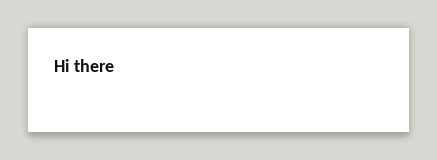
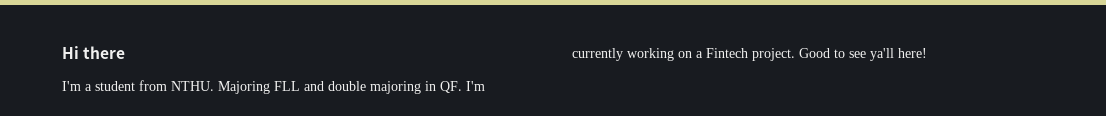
+ I'm a student from NTHU. Majoring FLL and double majoring in QF. I'm currently working on a Fintech project. Good to see ya'll here!

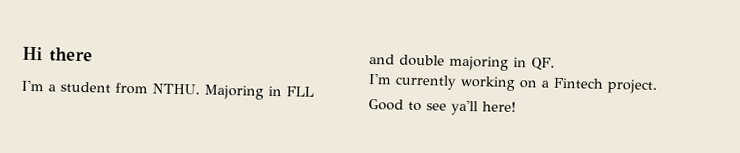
- Majoring FLL and double majoring in QF. I'm currently working on a Fintech project. Good to see ya'll here!
+ Majoring in FLL and double majoring in QF.
+ I'm currently working on a Fintech project.
+ Good to see ya'll here!

